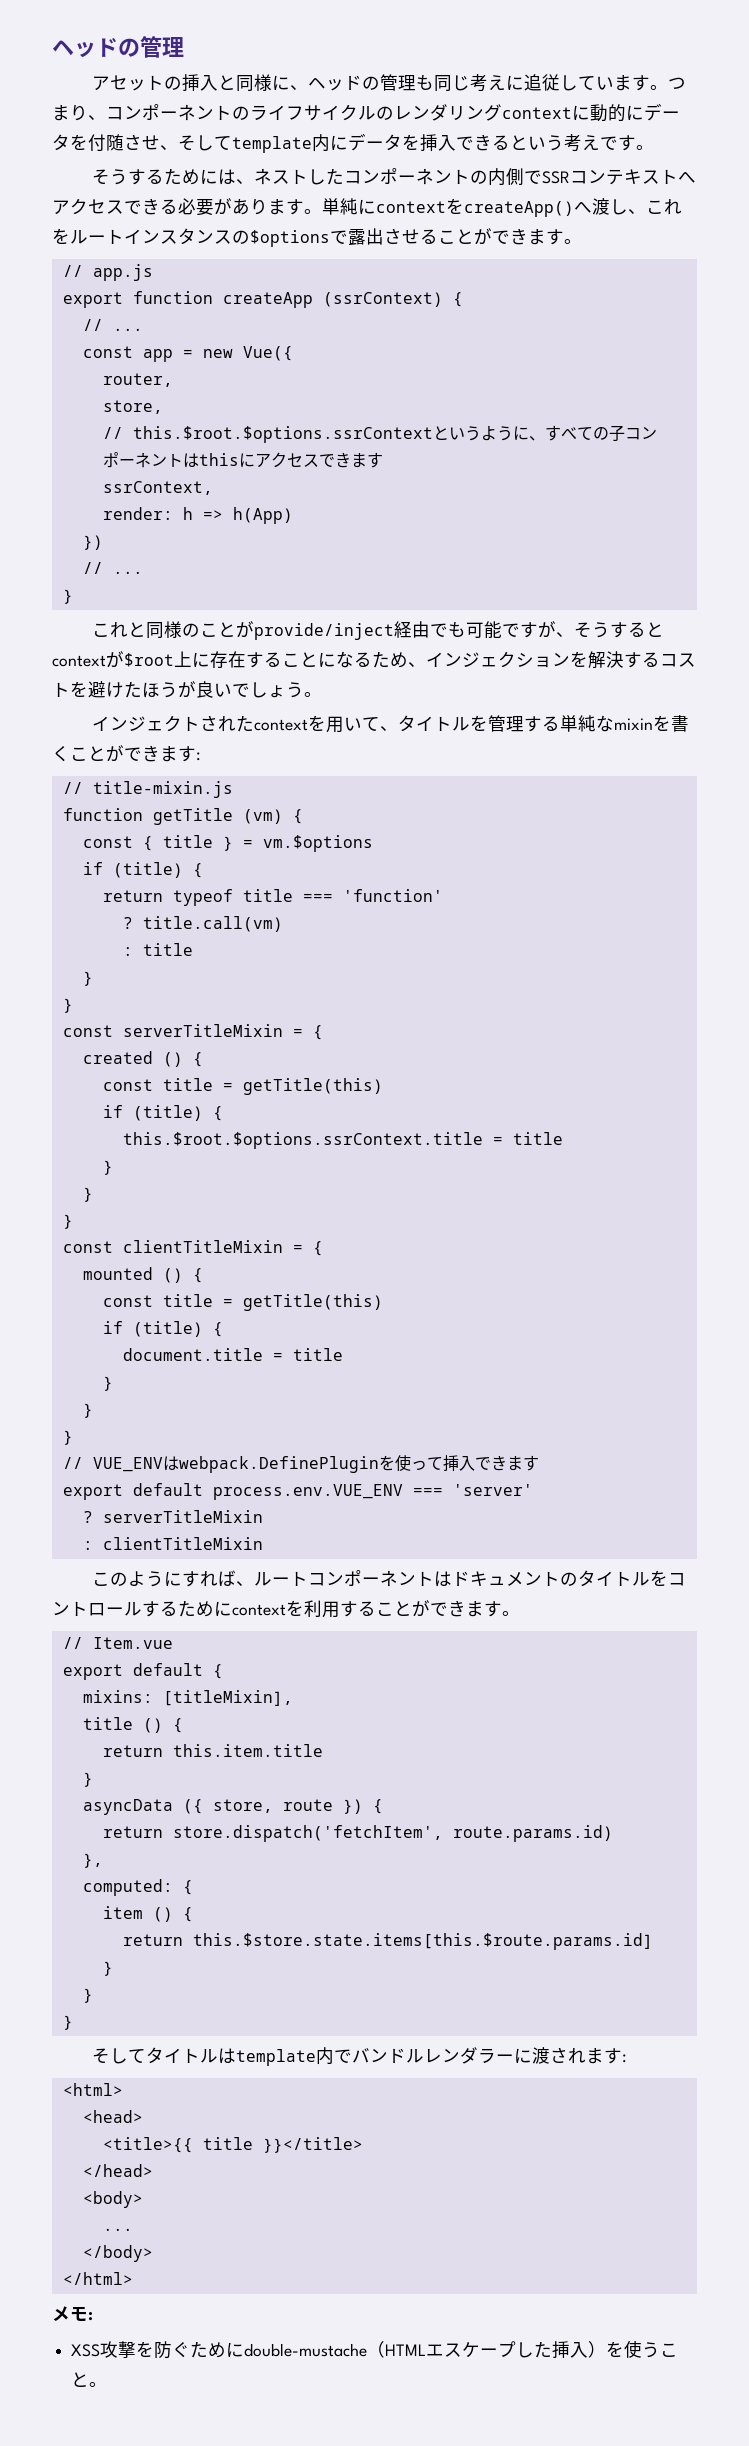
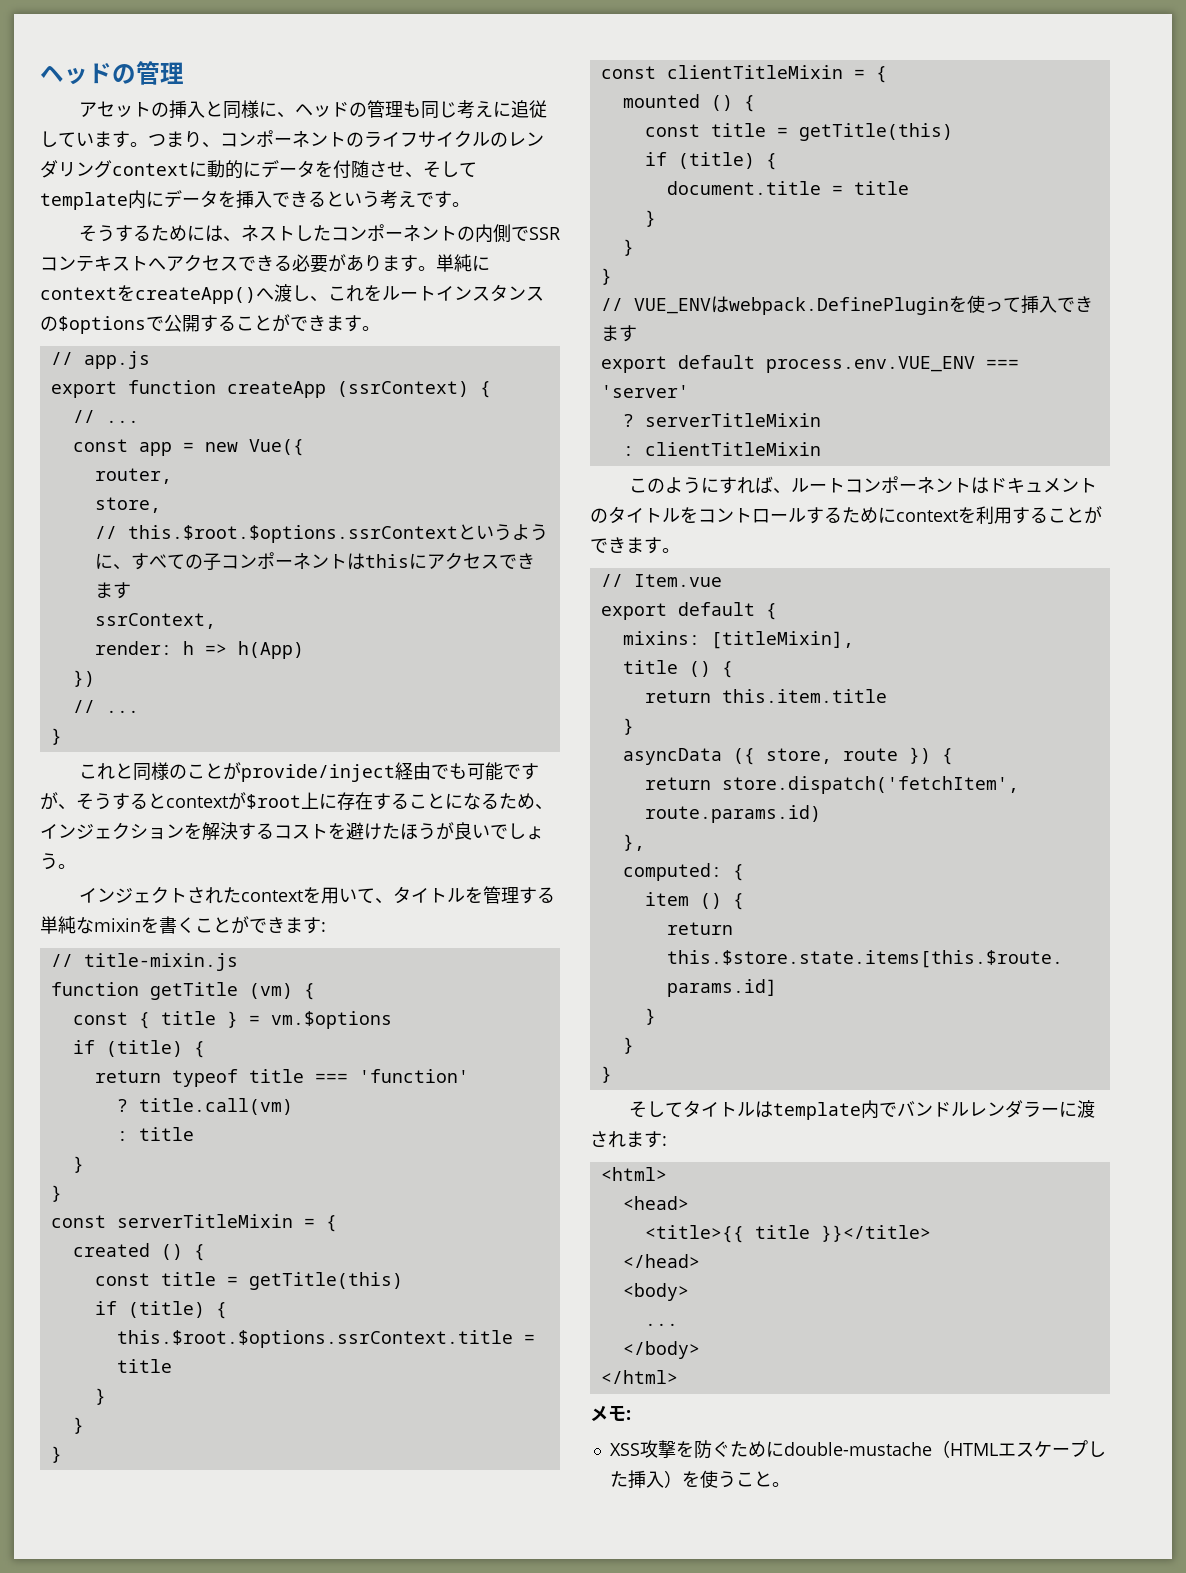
- 単純にcontextをcreateApp()へ渡し、これをルートインスタンスの$optionsで露出させることができます。
+ 単純にcontextをcreateApp()へ渡し、これをルートインスタンスの$optionsで公開することができます。

